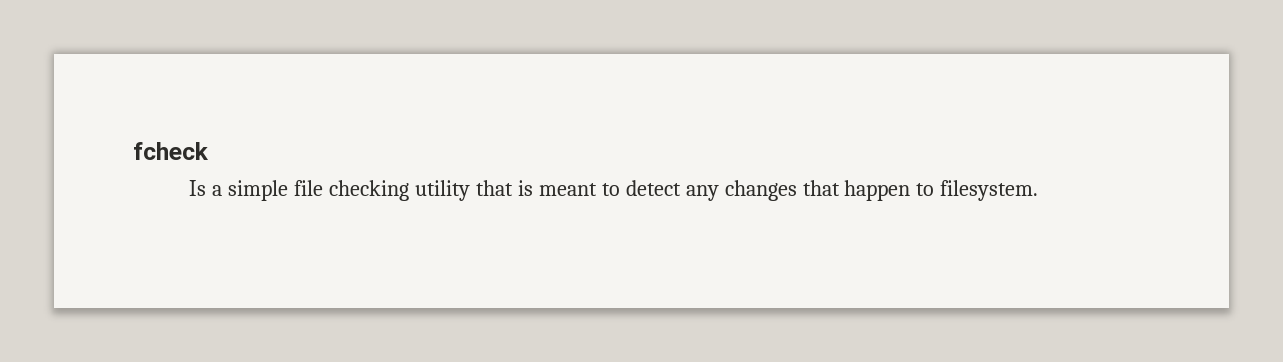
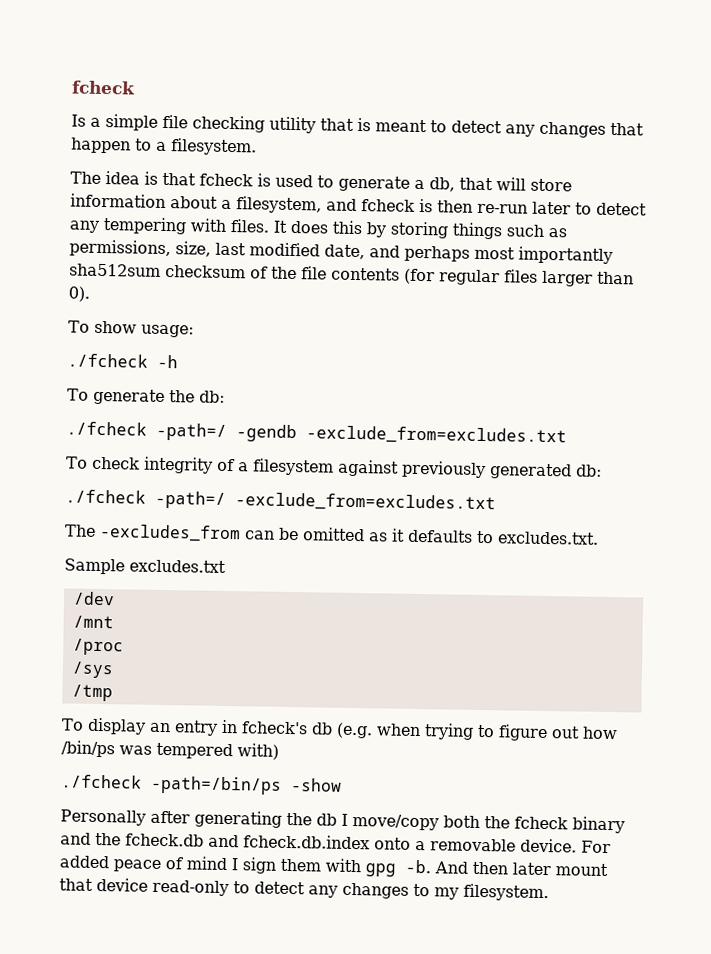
- Is a simple file checking utility that is meant to detect any changes that happen to filesystem.
+ Is a simple file checking utility that is meant to detect any changes that happen to a filesystem.
+ The idea is that fcheck is used to generate a db, that will store information about a filesystem, and fcheck is then re-run later to detect any tempering with files. It does this by storing things such as permissions, size, last modified date, and perhaps most importantly sha512sum checksum of the file contents (for regular files larger than 0).
+ To show usage:
+ ./fcheck -h
+ To generate the db:
+ ./fcheck -path=/ -gendb -exclude_from=excludes.txt
+ To check integrity of a filesystem against previously generated db:
+ ./fcheck -path=/ -exclude_from=excludes.txt
+ The -excludes_from can be omitted as it defaults to excludes.txt.
+ Sample excludes.txt
+ /dev
+ /mnt
+ /proc
+ /sys
+ /tmp
+ To display an entry in fcheck's db (e.g. when trying to figure out how /bin/ps was tempered with)
+ ./fcheck -path=/bin/ps -show
+ Personally after generating the db I move/copy both the fcheck binary and the fcheck.db and fcheck.db.index onto a removable device. For added peace of mind I sign them with gpg -b. And then later mount that device read-only to detect any changes to my filesystem.

